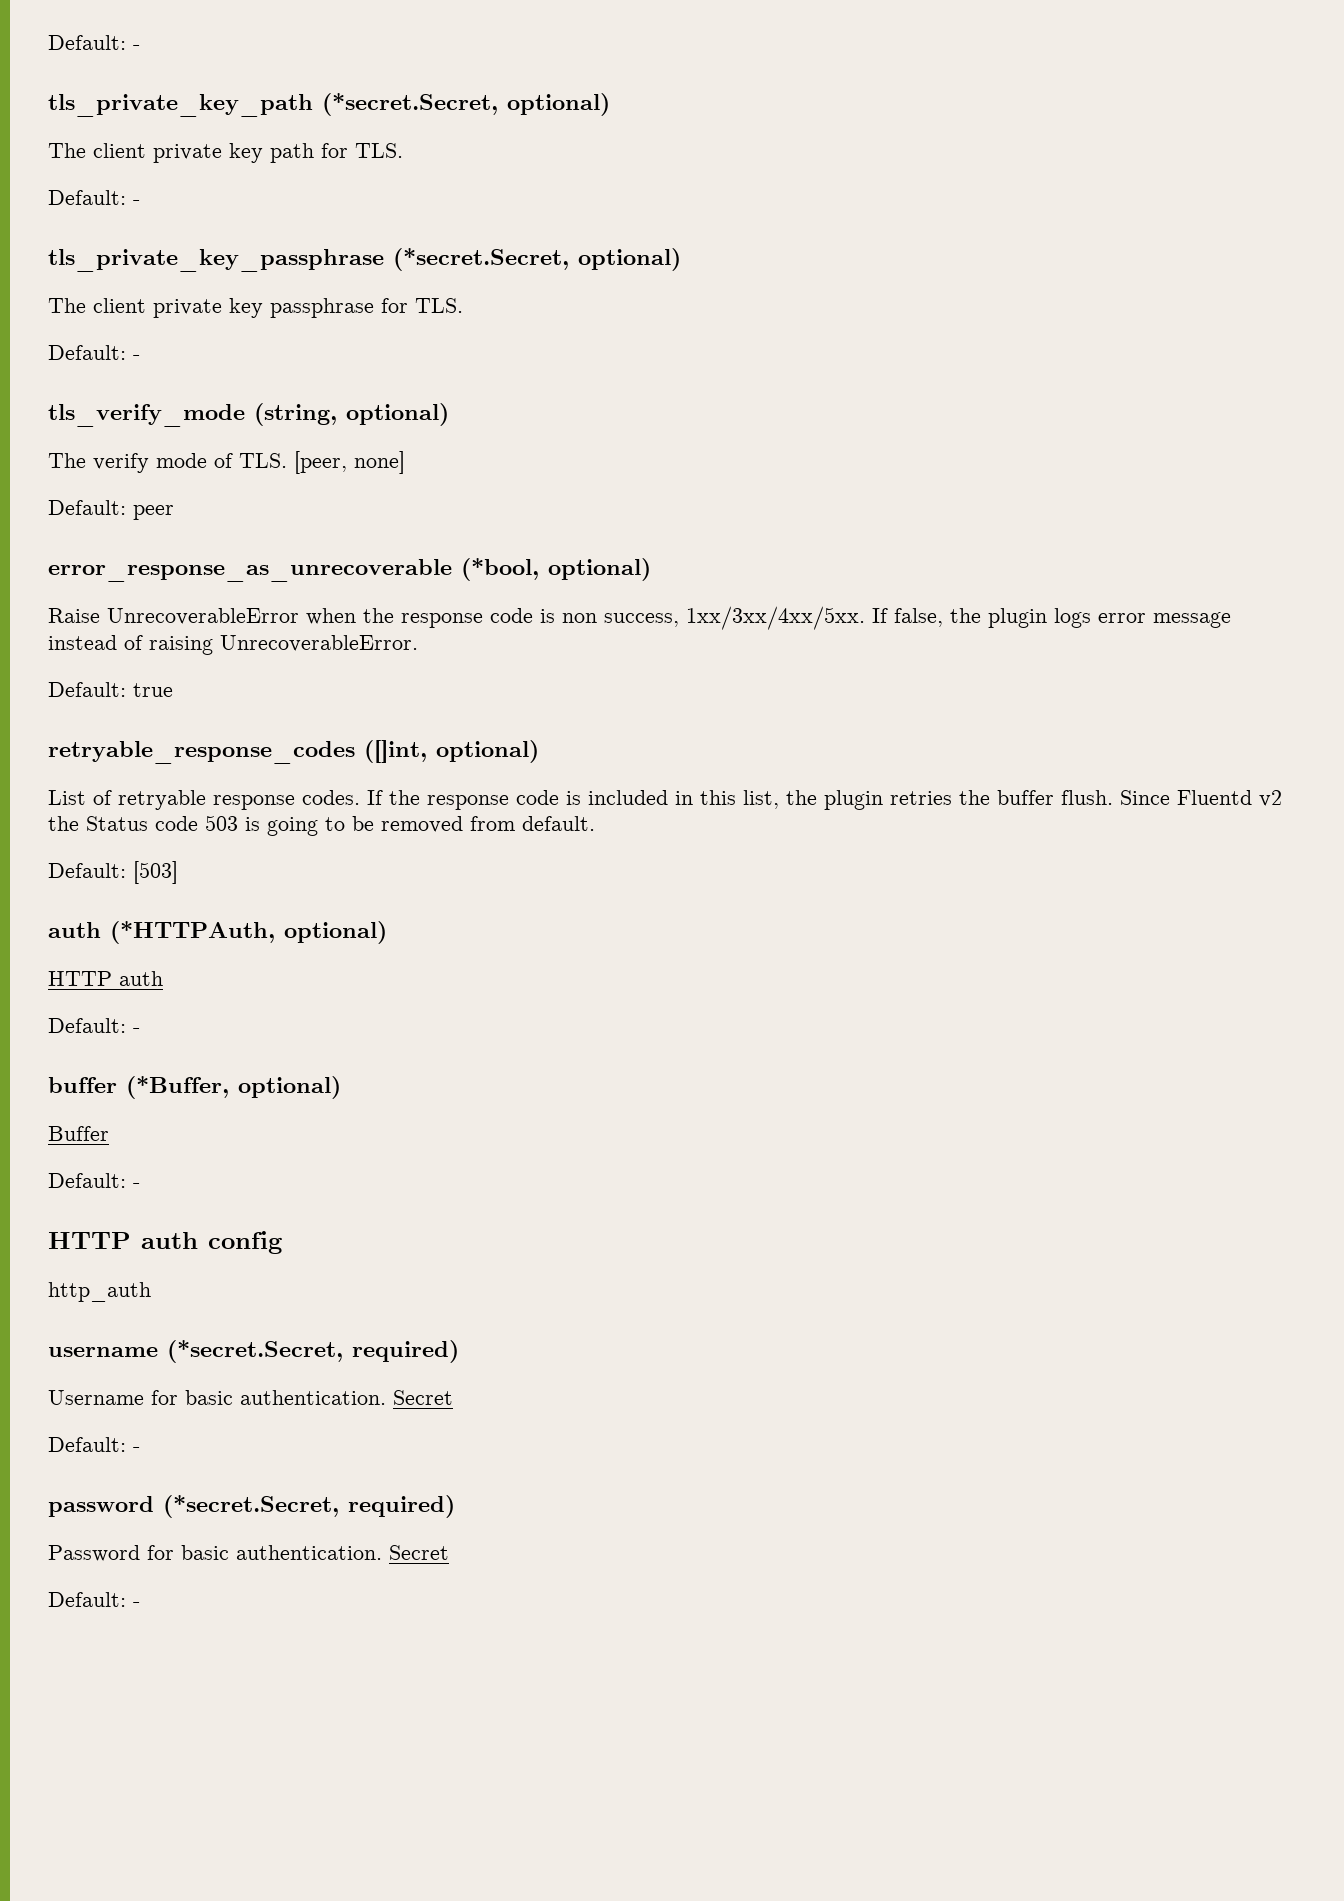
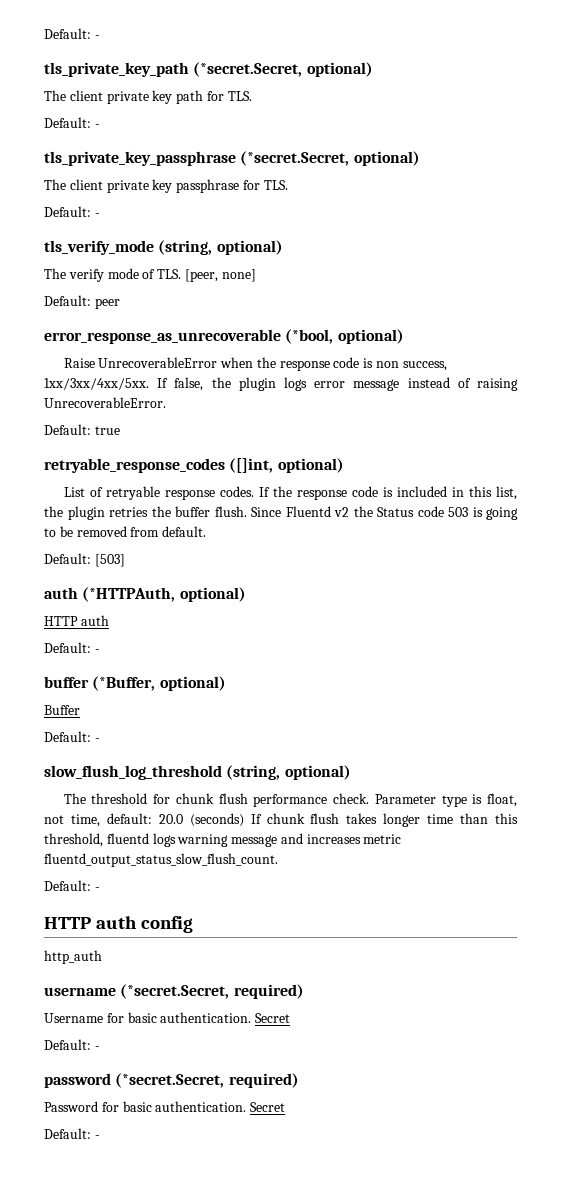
+ slow_flush_log_threshold (string, optional)
+ The threshold for chunk flush performance check. Parameter type is float, not time, default: 20.0 (seconds) If chunk flush takes longer time than this threshold, fluentd logs warning message and increases metric fluentd_output_status_slow_flush_count.
+ Default: -

